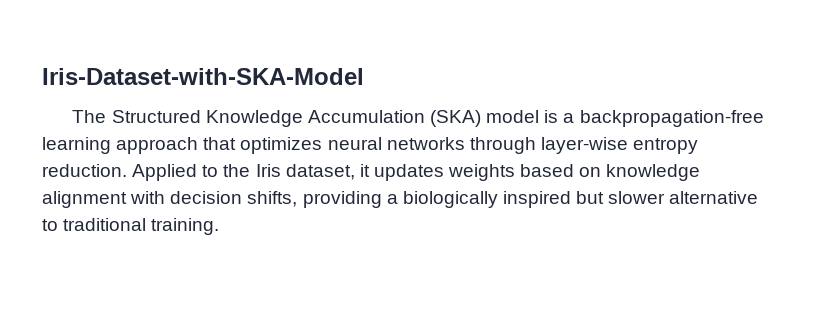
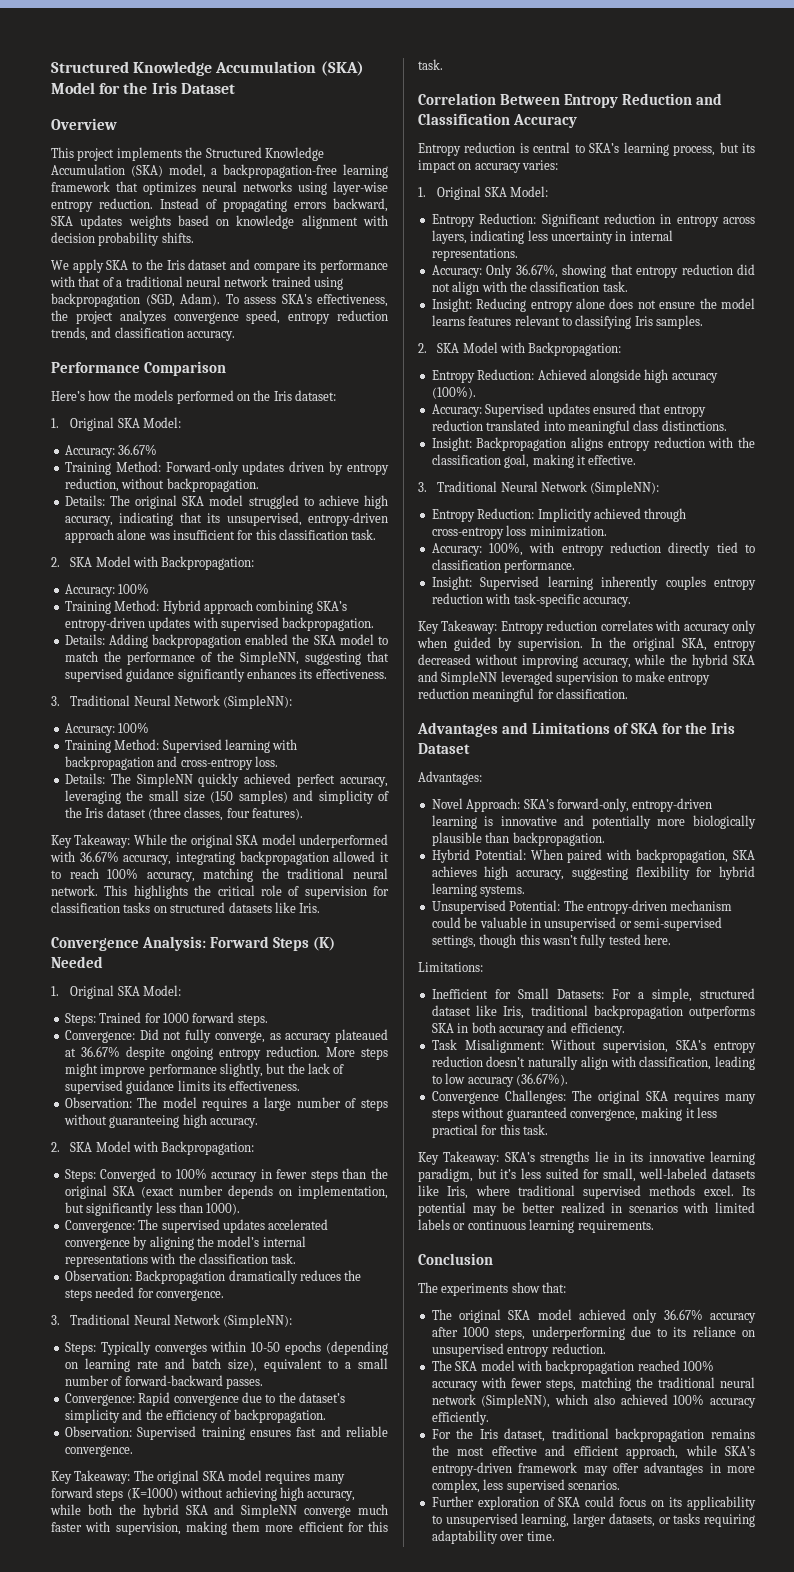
- Iris-Dataset-with-SKA-Model
- The Structured Knowledge Accumulation (SKA) model is a backpropagation-free learning approach that optimizes neural networks through layer-wise entropy reduction.
+ Structured Knowledge Accumulation (SKA) Model for the Iris Dataset
+ Overview
+ This project implements the Structured Knowledge Accumulation (SKA) model, a backpropagation-free learning framework that optimizes neural networks using layer-wise entropy reduction.
- Applied to the Iris dataset, it updates weights based on knowledge alignment with decision shifts, providing a biologically inspired but slower alternative to traditional training.
+ Instead of propagating errors backward, SKA updates weights based on knowledge alignment with decision probability shifts.
+ We apply SKA to the Iris dataset and compare its performance with that of a traditional neural network trained using backpropagation (SGD, Adam). To assess SKA's effectiveness, the project analyzes convergence speed, entropy reduction trends, and classification accuracy.
+ Performance Comparison
+ Here’s how the models performed on the Iris dataset:
+ 1. Original SKA Model:
+ Accuracy: 36.67%
+ Training Method: Forward-only updates driven by entropy reduction, without backpropagation.
+ Details: The original SKA model struggled to achieve high accuracy, indicating that its unsupervised, entropy-driven approach alone was insufficient for this classification task.
+ 2. SKA Model with Backpropagation:
+ Accuracy: 100%
+ Training Method: Hybrid approach combining SKA’s entropy-driven updates with supervised backpropagation.
+ Details: Adding backpropagation enabled the SKA model to match the performance of the SimpleNN, suggesting that supervised guidance significantly enhances its effectiveness.
+ 3. Traditional Neural Network (SimpleNN):
+ Accuracy: 100%
+ Training Method: Supervised learning with backpropagation and cross-entropy loss.
+ Details: The SimpleNN quickly achieved perfect accuracy, leveraging the small size (150 samples) and simplicity of the Iris dataset (three classes, four features).
+ Key Takeaway: While the original SKA model underperformed with 36.67% accuracy, integrating backpropagation allowed it to reach 100% accuracy, matching the traditional neural network. This highlights the critical role of supervision for classification tasks on structured datasets like Iris.
+ Convergence Analysis: Forward Steps (K) Needed
+ 1. Original SKA Model:
+ Steps: Trained for 1000 forward steps.
+ Convergence: Did not fully converge, as accuracy plateaued at 36.67% despite ongoing entropy reduction. More steps might improve performance slightly, but the lack of supervised guidance limits its effectiveness.
+ Observation: The model requires a large number of steps without guaranteeing high accuracy.
+ 2. SKA Model with Backpropagation:
+ Steps: Converged to 100% accuracy in fewer steps than the original SKA (exact number depends on implementation, but significantly less than 1000).
+ Convergence: The supervised updates accelerated convergence by aligning the model’s internal representations with the classification task.
+ Observation: Backpropagation dramatically reduces the steps needed for convergence.
+ 3. Traditional Neural Network (SimpleNN):
+ Steps: Typically converges within 10-50 epochs (depending on learning rate and batch size), equivalent to a small number of forward-backward passes.
+ Convergence: Rapid convergence due to the dataset’s simplicity and the efficiency of backpropagation.
+ Observation: Supervised training ensures fast and reliable convergence.
+ Key Takeaway: The original SKA model requires many forward steps (K=1000) without achieving high accuracy, while both the hybrid SKA and SimpleNN converge much faster with supervision, making them more efficient for this task.
+ Correlation Between Entropy Reduction and Classification Accuracy
+ Entropy reduction is central to SKA’s learning process, but its impact on accuracy varies:
+ 1. Original SKA Model:
+ Entropy Reduction: Significant reduction in entropy across layers, indicating less uncertainty in internal representations.
+ Accuracy: Only 36.67%, showing that entropy reduction did not align with the classification task.
+ Insight: Reducing entropy alone does not ensure the model learns features relevant to classifying Iris samples.
+ 2. SKA Model with Backpropagation:
+ Entropy Reduction: Achieved alongside high accuracy (100%).
+ Accuracy: Supervised updates ensured that entropy reduction translated into meaningful class distinctions.
+ Insight: Backpropagation aligns entropy reduction with the classification goal, making it effective.
+ 3. Traditional Neural Network (SimpleNN):
+ Entropy Reduction: Implicitly achieved through cross-entropy loss minimization.
+ Accuracy: 100%, with entropy reduction directly tied to classification performance.
+ Insight: Supervised learning inherently couples entropy reduction with task-specific accuracy.
+ Key Takeaway: Entropy reduction correlates with accuracy only when guided by supervision. In the original SKA, entropy decreased without improving accuracy, while the hybrid SKA and SimpleNN leveraged supervision to make entropy reduction meaningful for classification.
+ Advantages and Limitations of SKA for the Iris Dataset
+ Advantages:
+ Novel Approach: SKA’s forward-only, entropy-driven learning is innovative and potentially more biologically plausible than backpropagation.
+ Hybrid Potential: When paired with backpropagation, SKA achieves high accuracy, suggesting flexibility for hybrid learning systems.
+ Unsupervised Potential: The entropy-driven mechanism could be valuable in unsupervised or semi-supervised settings, though this wasn’t fully tested here.
+ Limitations:
+ Inefficient for Small Datasets: For a simple, structured dataset like Iris, traditional backpropagation outperforms SKA in both accuracy and efficiency.
+ Task Misalignment: Without supervision, SKA’s entropy reduction doesn’t naturally align with classification, leading to low accuracy (36.67%).
+ Convergence Challenges: The original SKA requires many steps without guaranteed convergence, making it less practical for this task.
+ Key Takeaway: SKA’s strengths lie in its innovative learning paradigm, but it’s less suited for small, well-labeled datasets like Iris, where traditional supervised methods excel. Its potential may be better realized in scenarios with limited labels or continuous learning requirements.
+ Conclusion
+ The experiments show that:
+ The original SKA model achieved only 36.67% accuracy after 1000 steps, underperforming due to its reliance on unsupervised entropy reduction.
+ The SKA model with backpropagation reached 100% accuracy with fewer steps, matching the traditional neural network (SimpleNN), which also achieved 100% accuracy efficiently.
+ For the Iris dataset, traditional backpropagation remains the most effective and efficient approach, while SKA’s entropy-driven framework may offer advantages in more complex, less supervised scenarios.
+ Further exploration of SKA could focus on its applicability to unsupervised learning, larger datasets, or tasks requiring adaptability over time.

